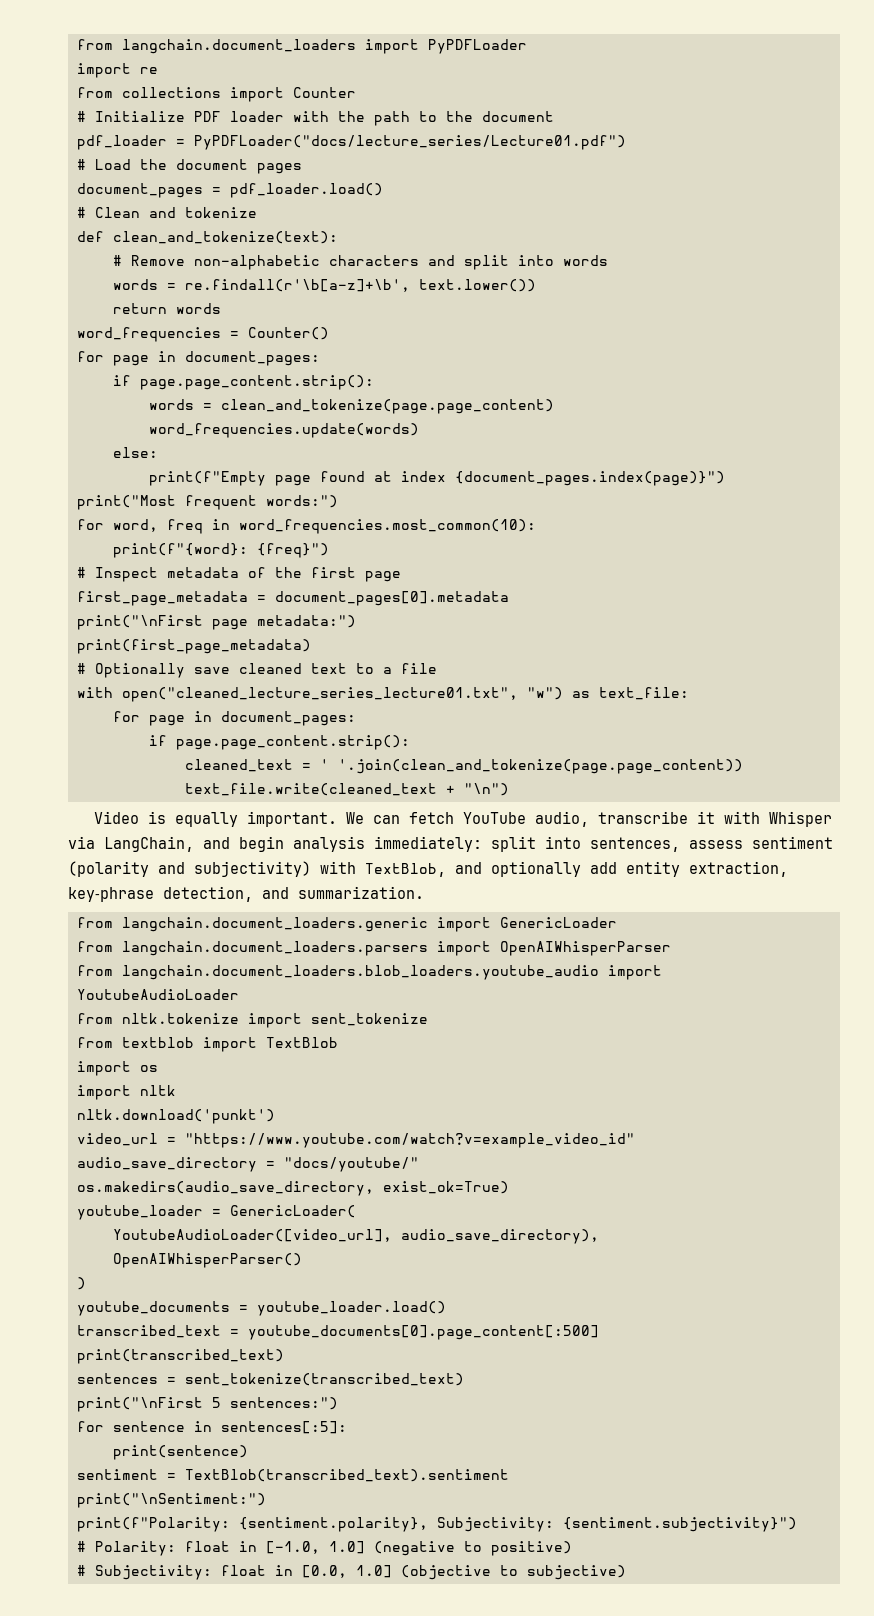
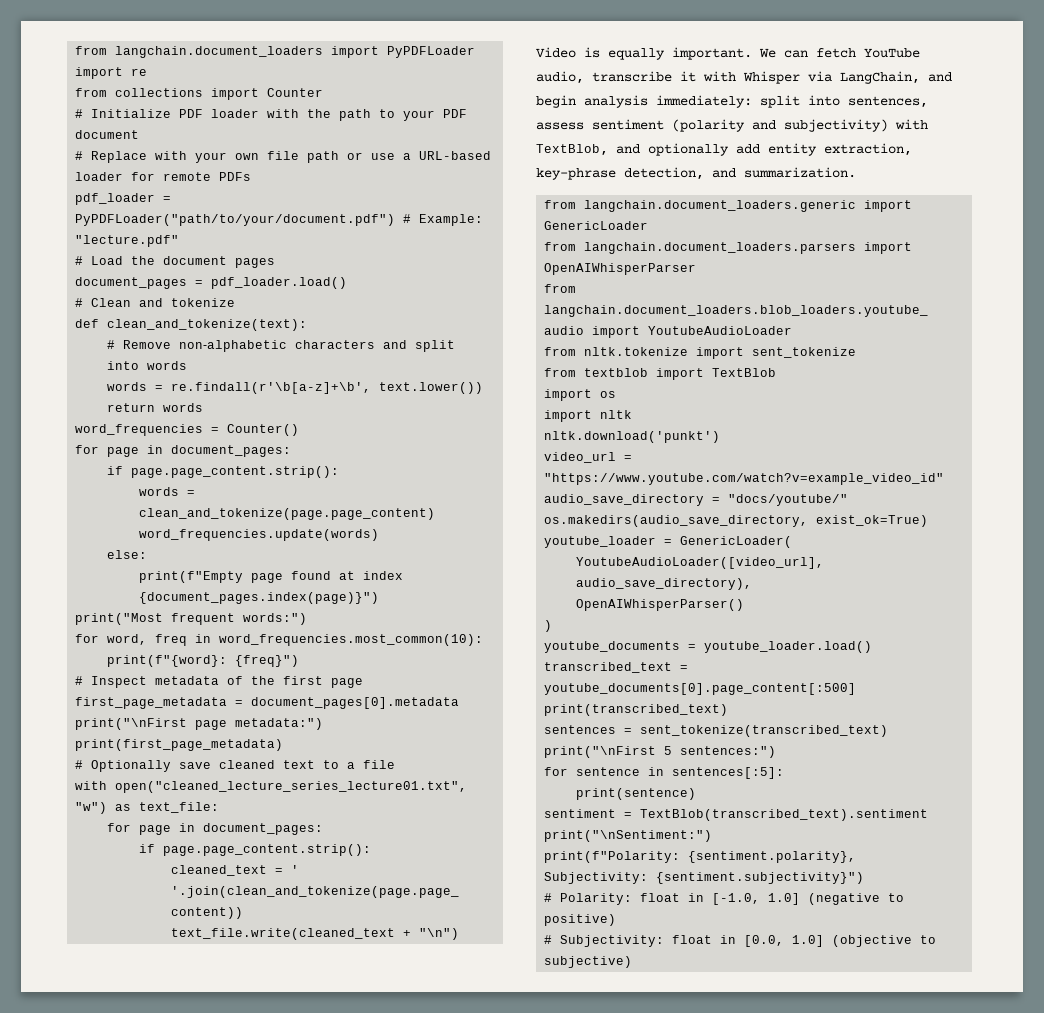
- # Initialize PDF loader with the path to the document
+ # Initialize PDF loader with the path to your PDF document
- pdf_loader = PyPDFLoader("docs/lecture_series/Lecture01.pdf")
+ # Replace with your own file path or use a URL-based loader for remote PDFs
+ pdf_loader = PyPDFLoader("path/to/your/document.pdf") # Example: "lecture.pdf"

